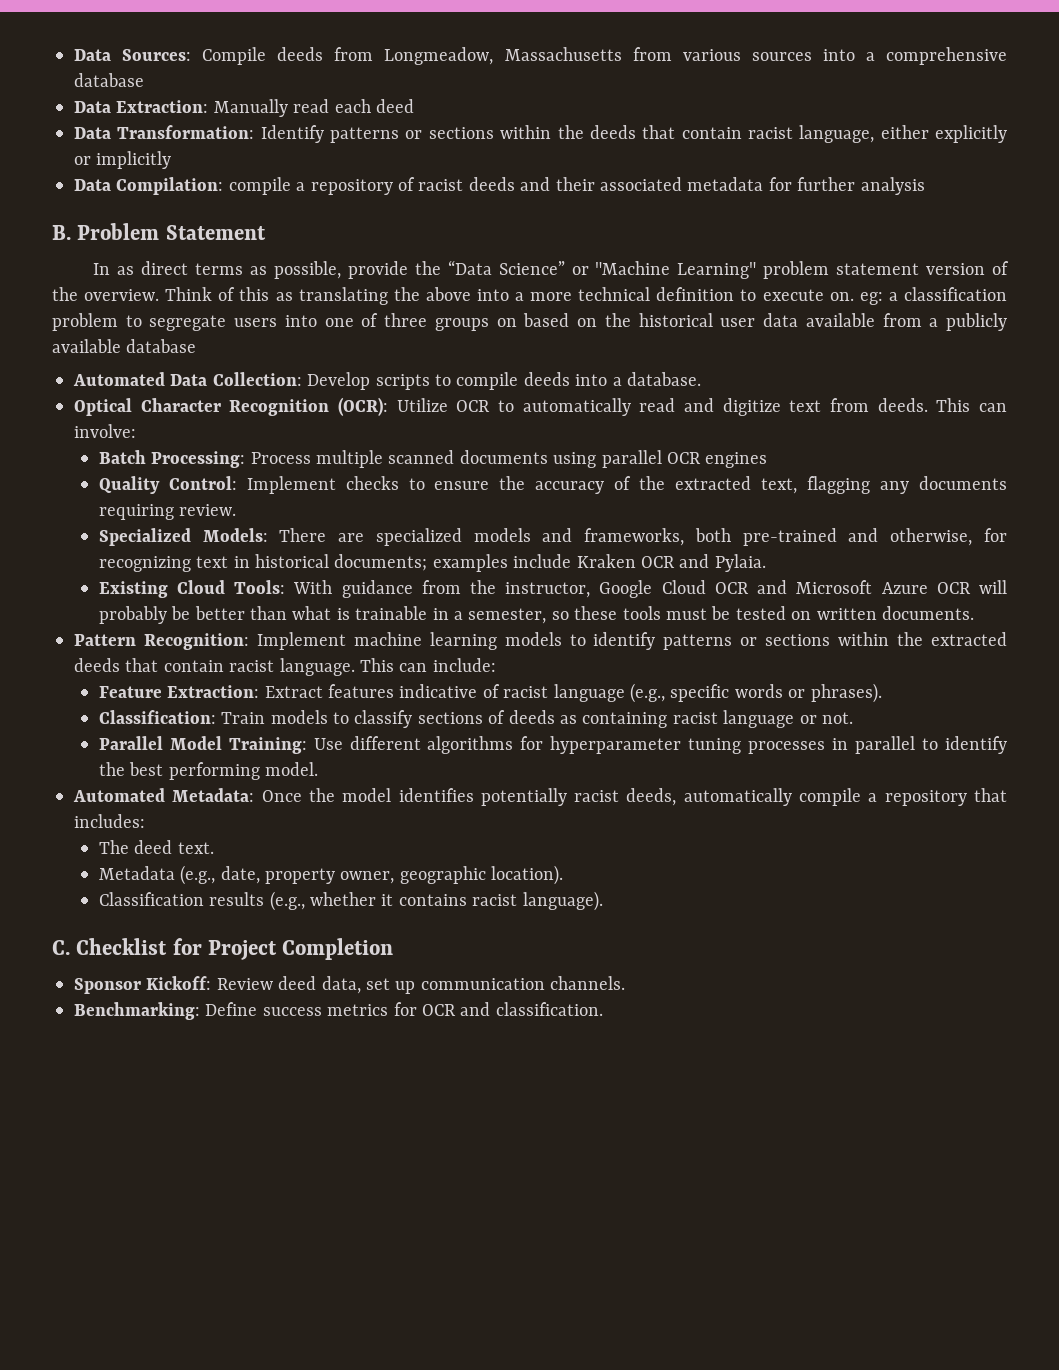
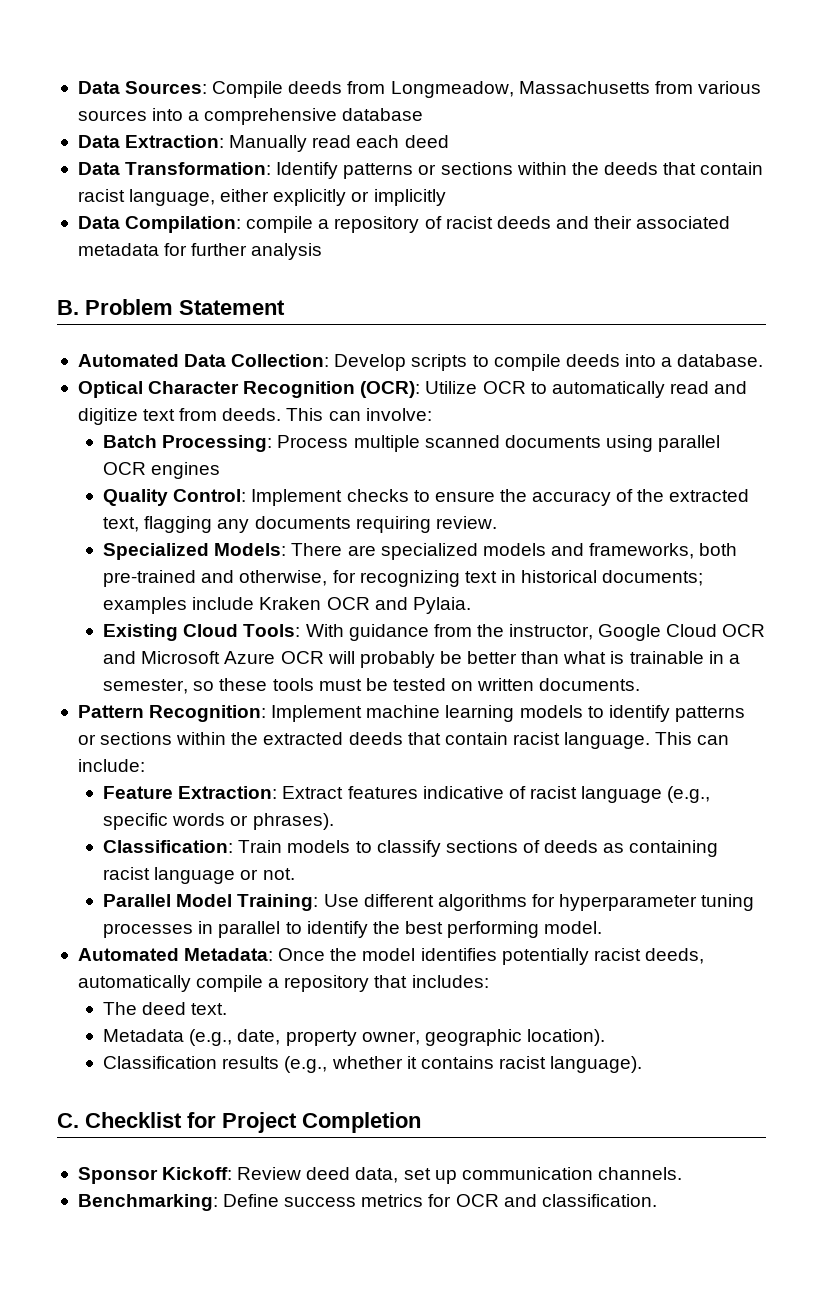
- In as direct terms as possible, provide the “Data Science” or "Machine Learning" problem statement version of the overview. Think of this as translating the above into a more technical definition to execute on. eg: a classification problem to segregate users into one of three groups on based on the historical user data available from a publicly available database

